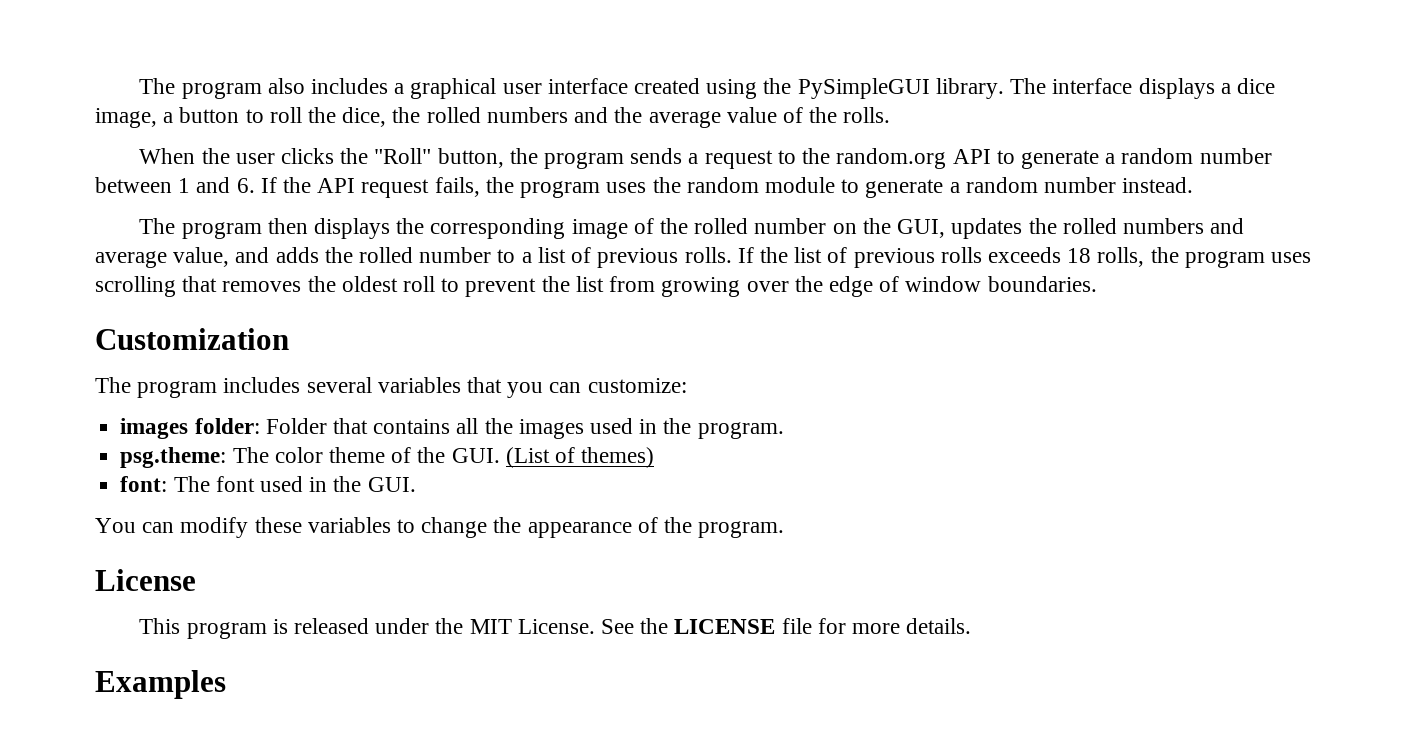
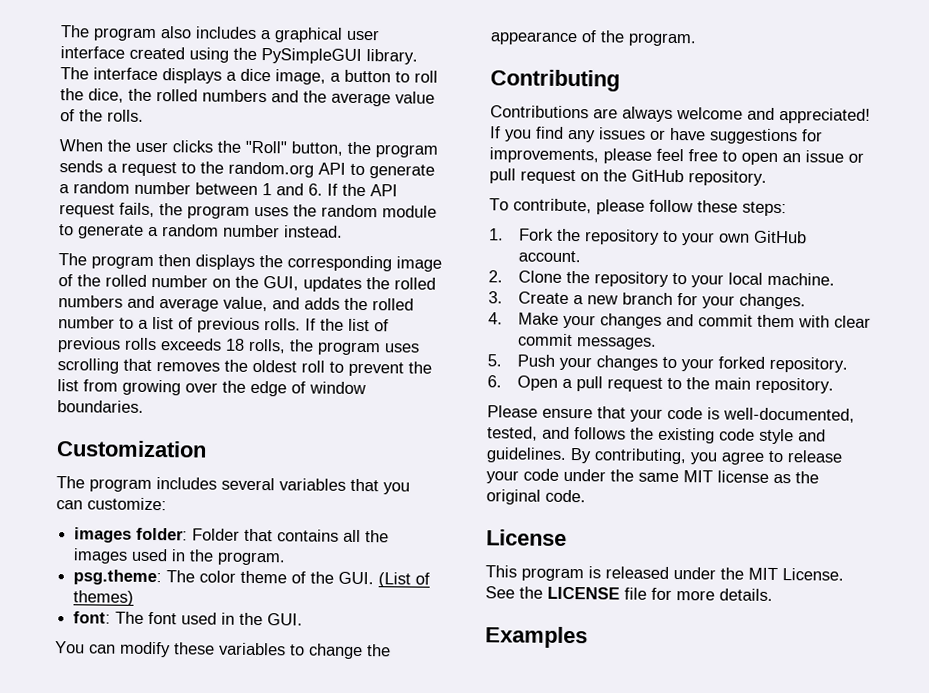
+ Contributing
+ Contributions are always welcome and appreciated! If you find any issues or have suggestions for improvements, please feel free to open an issue or pull request on the GitHub repository.
+ To contribute, please follow these steps:
+ 1. Fork the repository to your own GitHub account.
+ 2. Clone the repository to your local machine.
+ 3. Create a new branch for your changes.
+ 4. Make your changes and commit them with clear commit messages.
+ 5. Push your changes to your forked repository.
+ 6. Open a pull request to the main repository.
+ Please ensure that your code is well-documented, tested, and follows the existing code style and guidelines. By contributing, you agree to release your code under the same MIT license as the original code.

